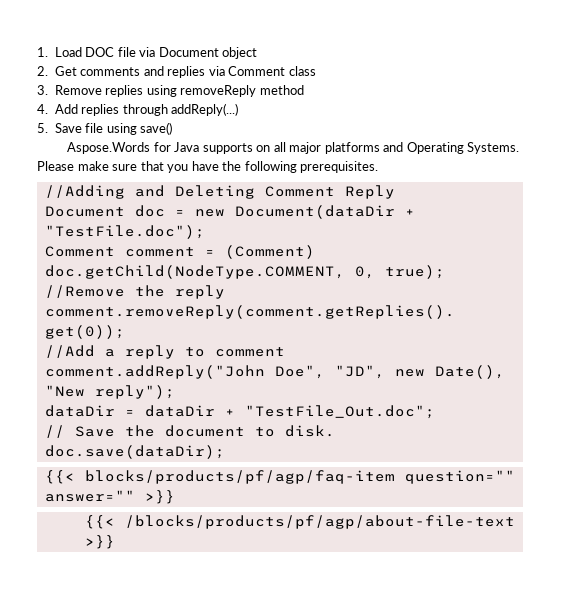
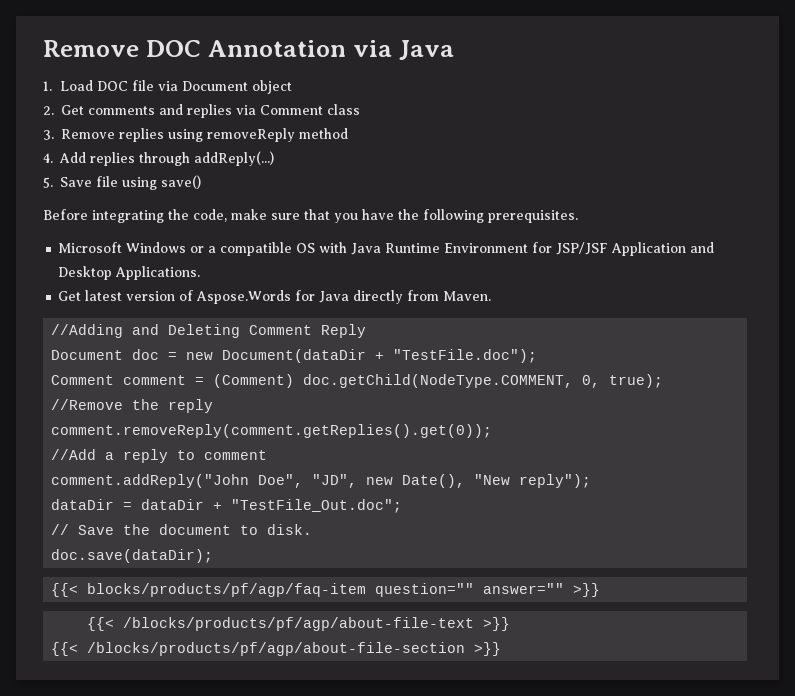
+ Remove DOC Annotation via Java
- Aspose.Words for Java supports on all major platforms and Operating Systems. Please make sure that you have the following prerequisites.
+ Before integrating the code, make sure that you have the following prerequisites.
+ Microsoft Windows or a compatible OS with Java Runtime Environment for JSP/JSF Application and Desktop Applications.
+ Get latest version of Aspose.Words for Java directly from Maven.
+ {{< /blocks/products/pf/agp/about-file-section >}}

